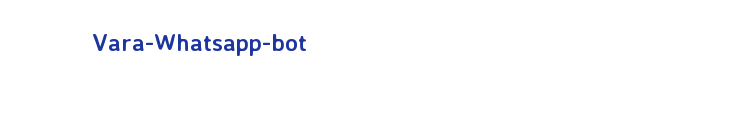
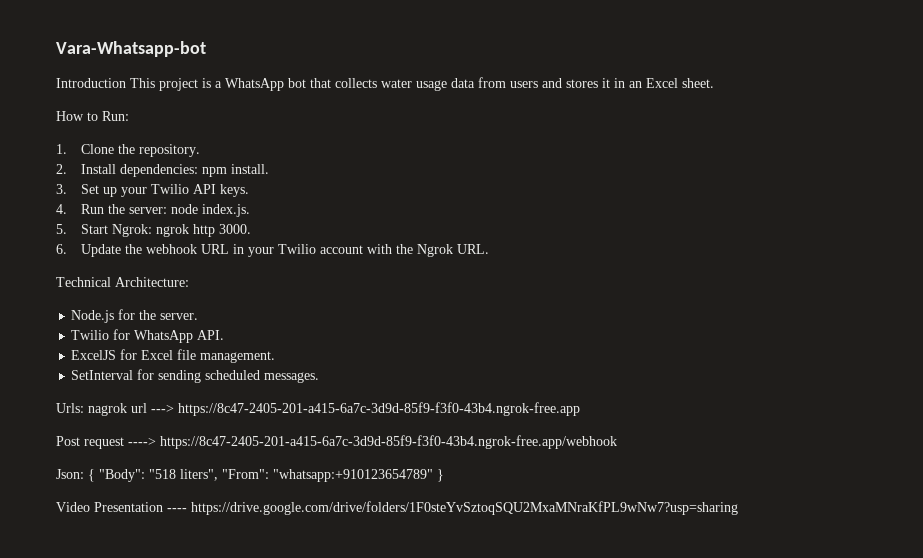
+ Introduction This project is a WhatsApp bot that collects water usage data from users and stores it in an Excel sheet.
+ How to Run:
+ 1. Clone the repository.
+ 2. Install dependencies: npm install.
+ 3. Set up your Twilio API keys.
+ 4. Run the server: node index.js.
+ 5. Start Ngrok: ngrok http 3000.
+ 6. Update the webhook URL in your Twilio account with the Ngrok URL.
+ Technical Architecture:
+ Node.js for the server.
+ Twilio for WhatsApp API.
+ ExcelJS for Excel file management.
+ SetInterval for sending scheduled messages.
+ Urls: nagrok url ---> https://8c47-2405-201-a415-6a7c-3d9d-85f9-f3f0-43b4.ngrok-free.app
+ Post request ----> https://8c47-2405-201-a415-6a7c-3d9d-85f9-f3f0-43b4.ngrok-free.app/webhook
+ Json: { "Body": "518 liters", "From": "whatsapp:+910123654789" }
+ Video Presentation ---- https://drive.google.com/drive/folders/1F0steYvSztoqSQU2MxaMNraKfPL9wNw7?usp=sharing

